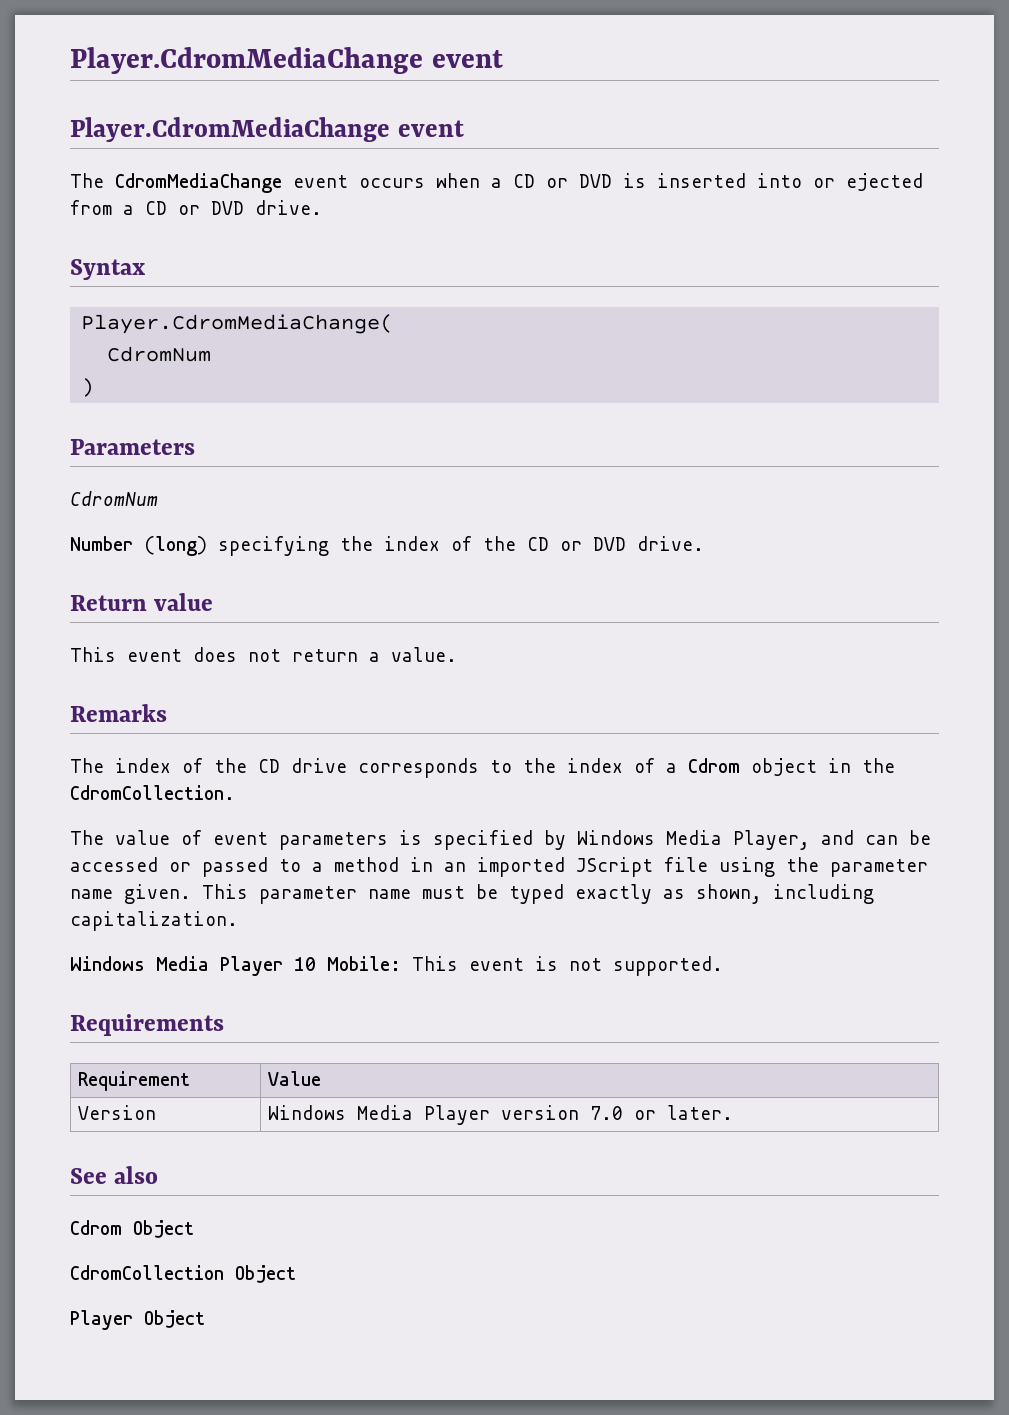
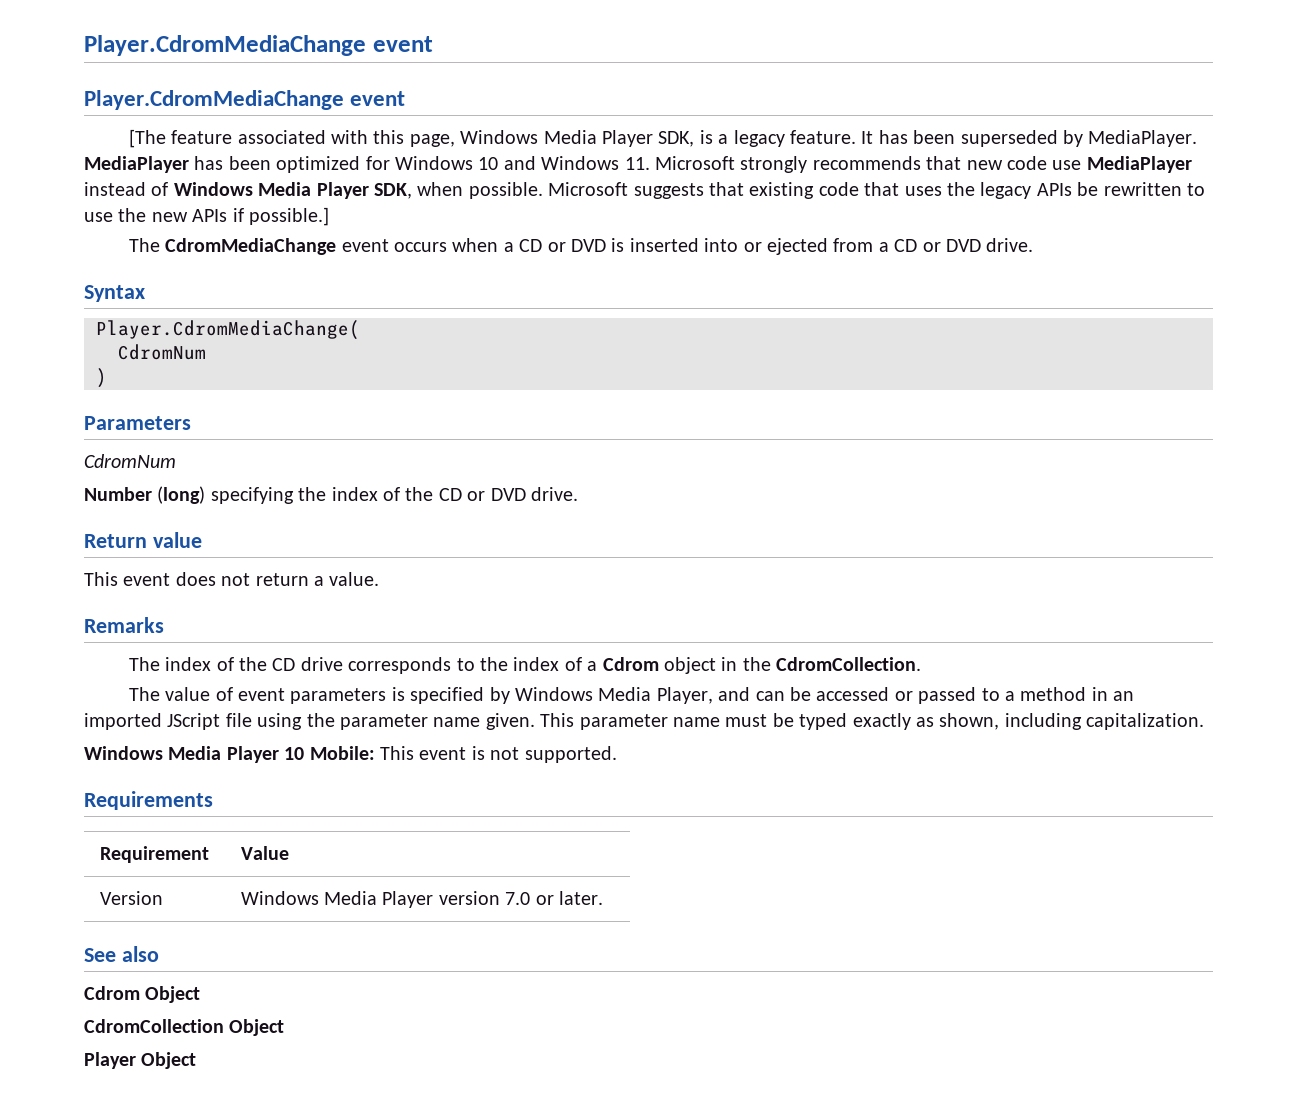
+ [The feature associated with this page, Windows Media Player SDK, is a legacy feature. It has been superseded by MediaPlayer. MediaPlayer has been optimized for Windows 10 and Windows 11. Microsoft strongly recommends that new code use MediaPlayer instead of Windows Media Player SDK, when possible. Microsoft suggests that existing code that uses the legacy APIs be rewritten to use the new APIs if possible.]

